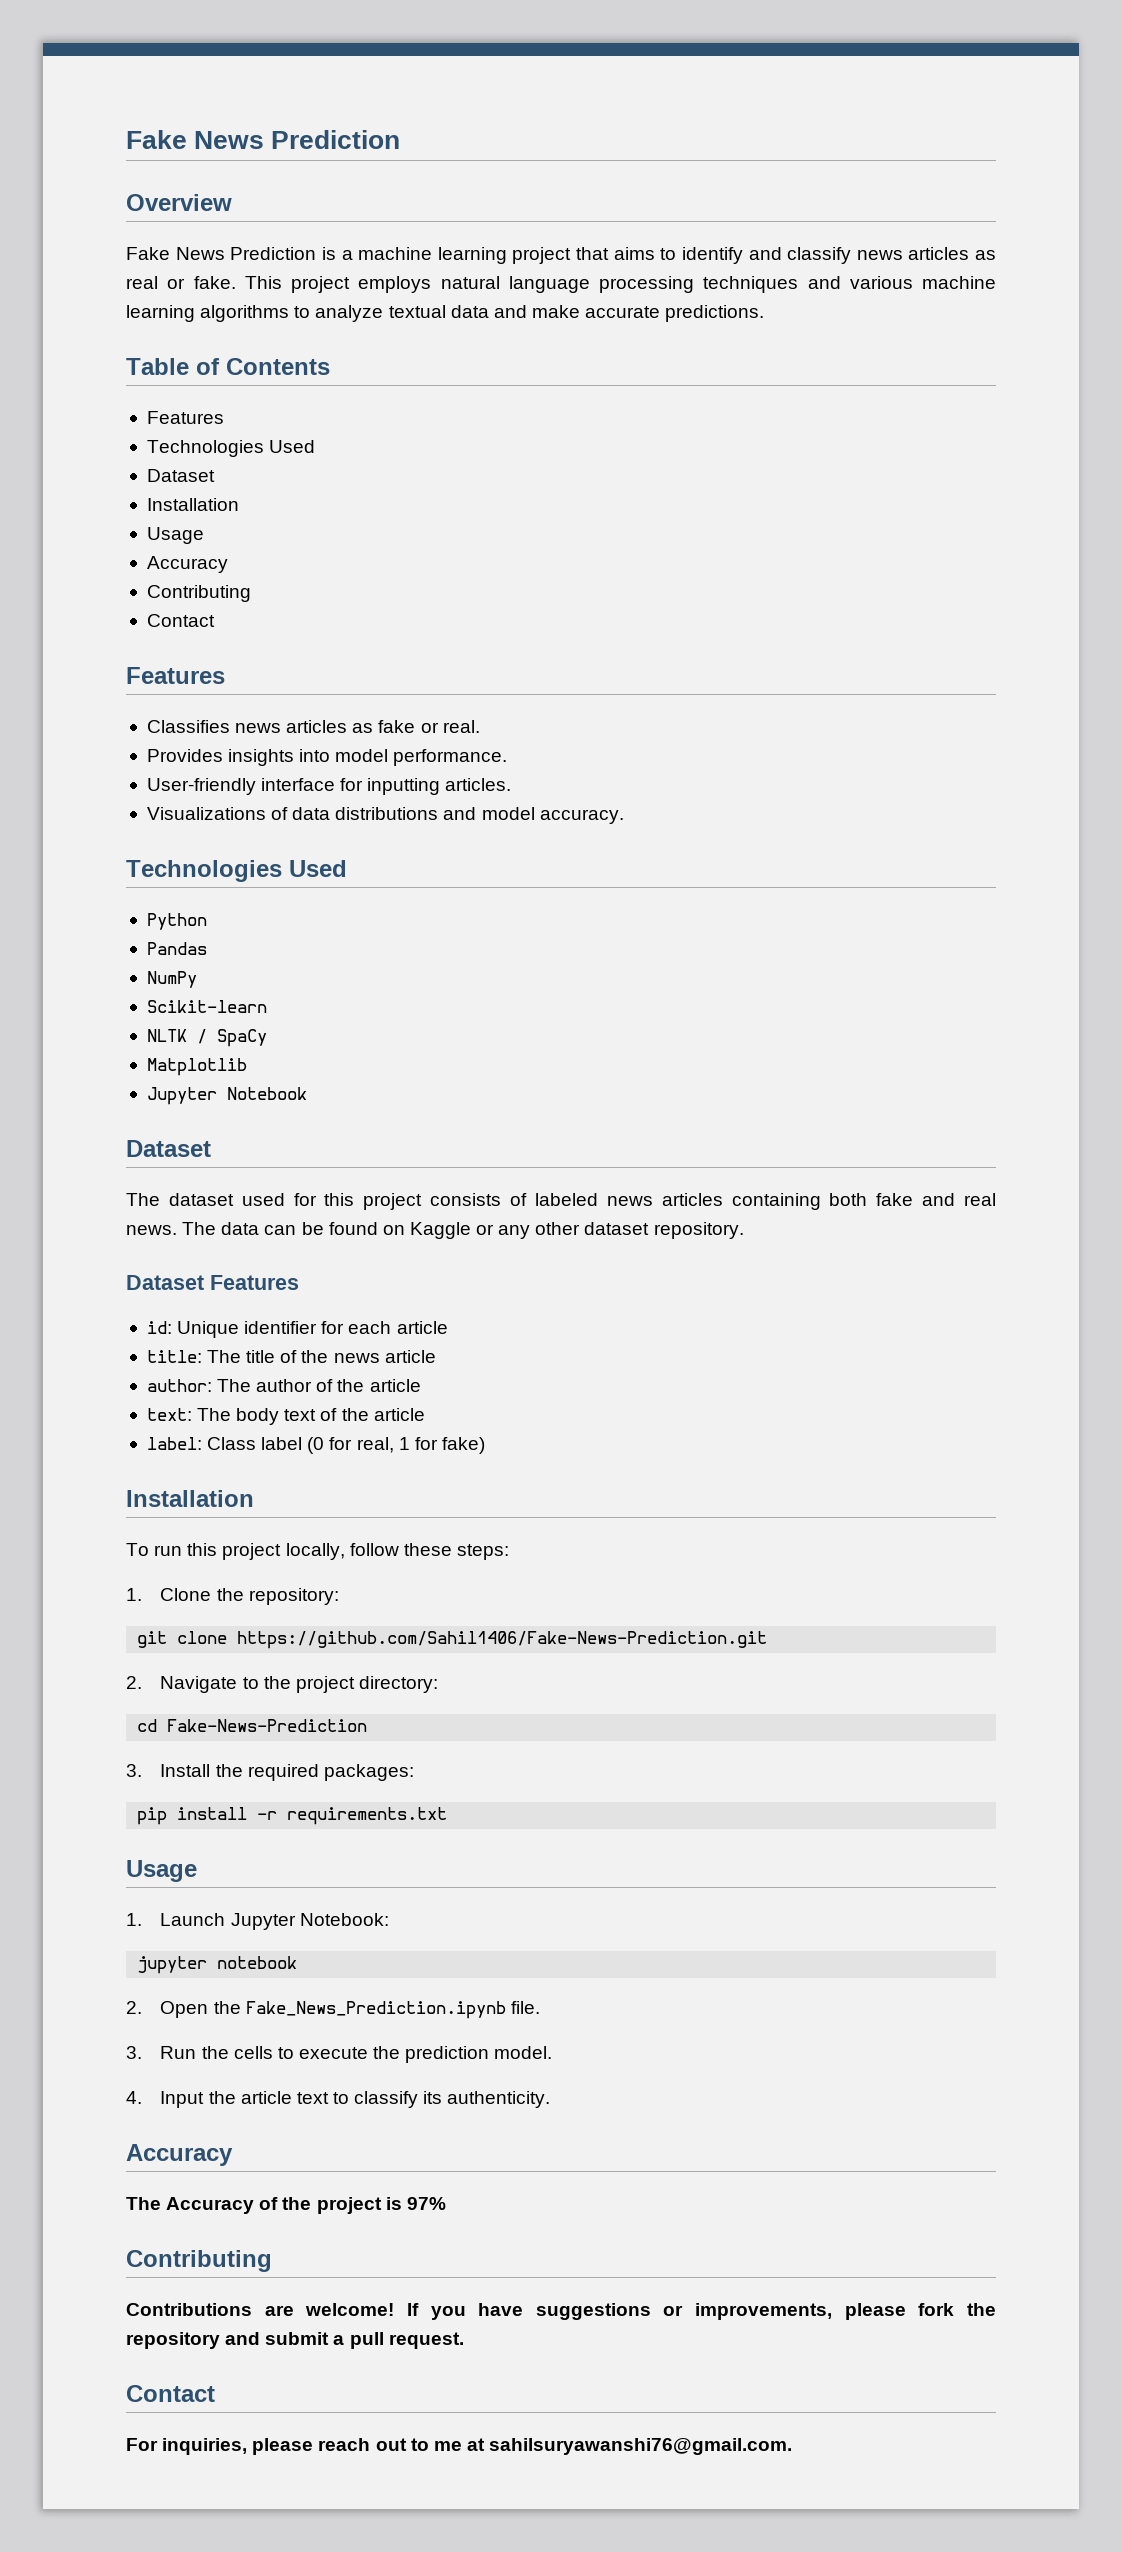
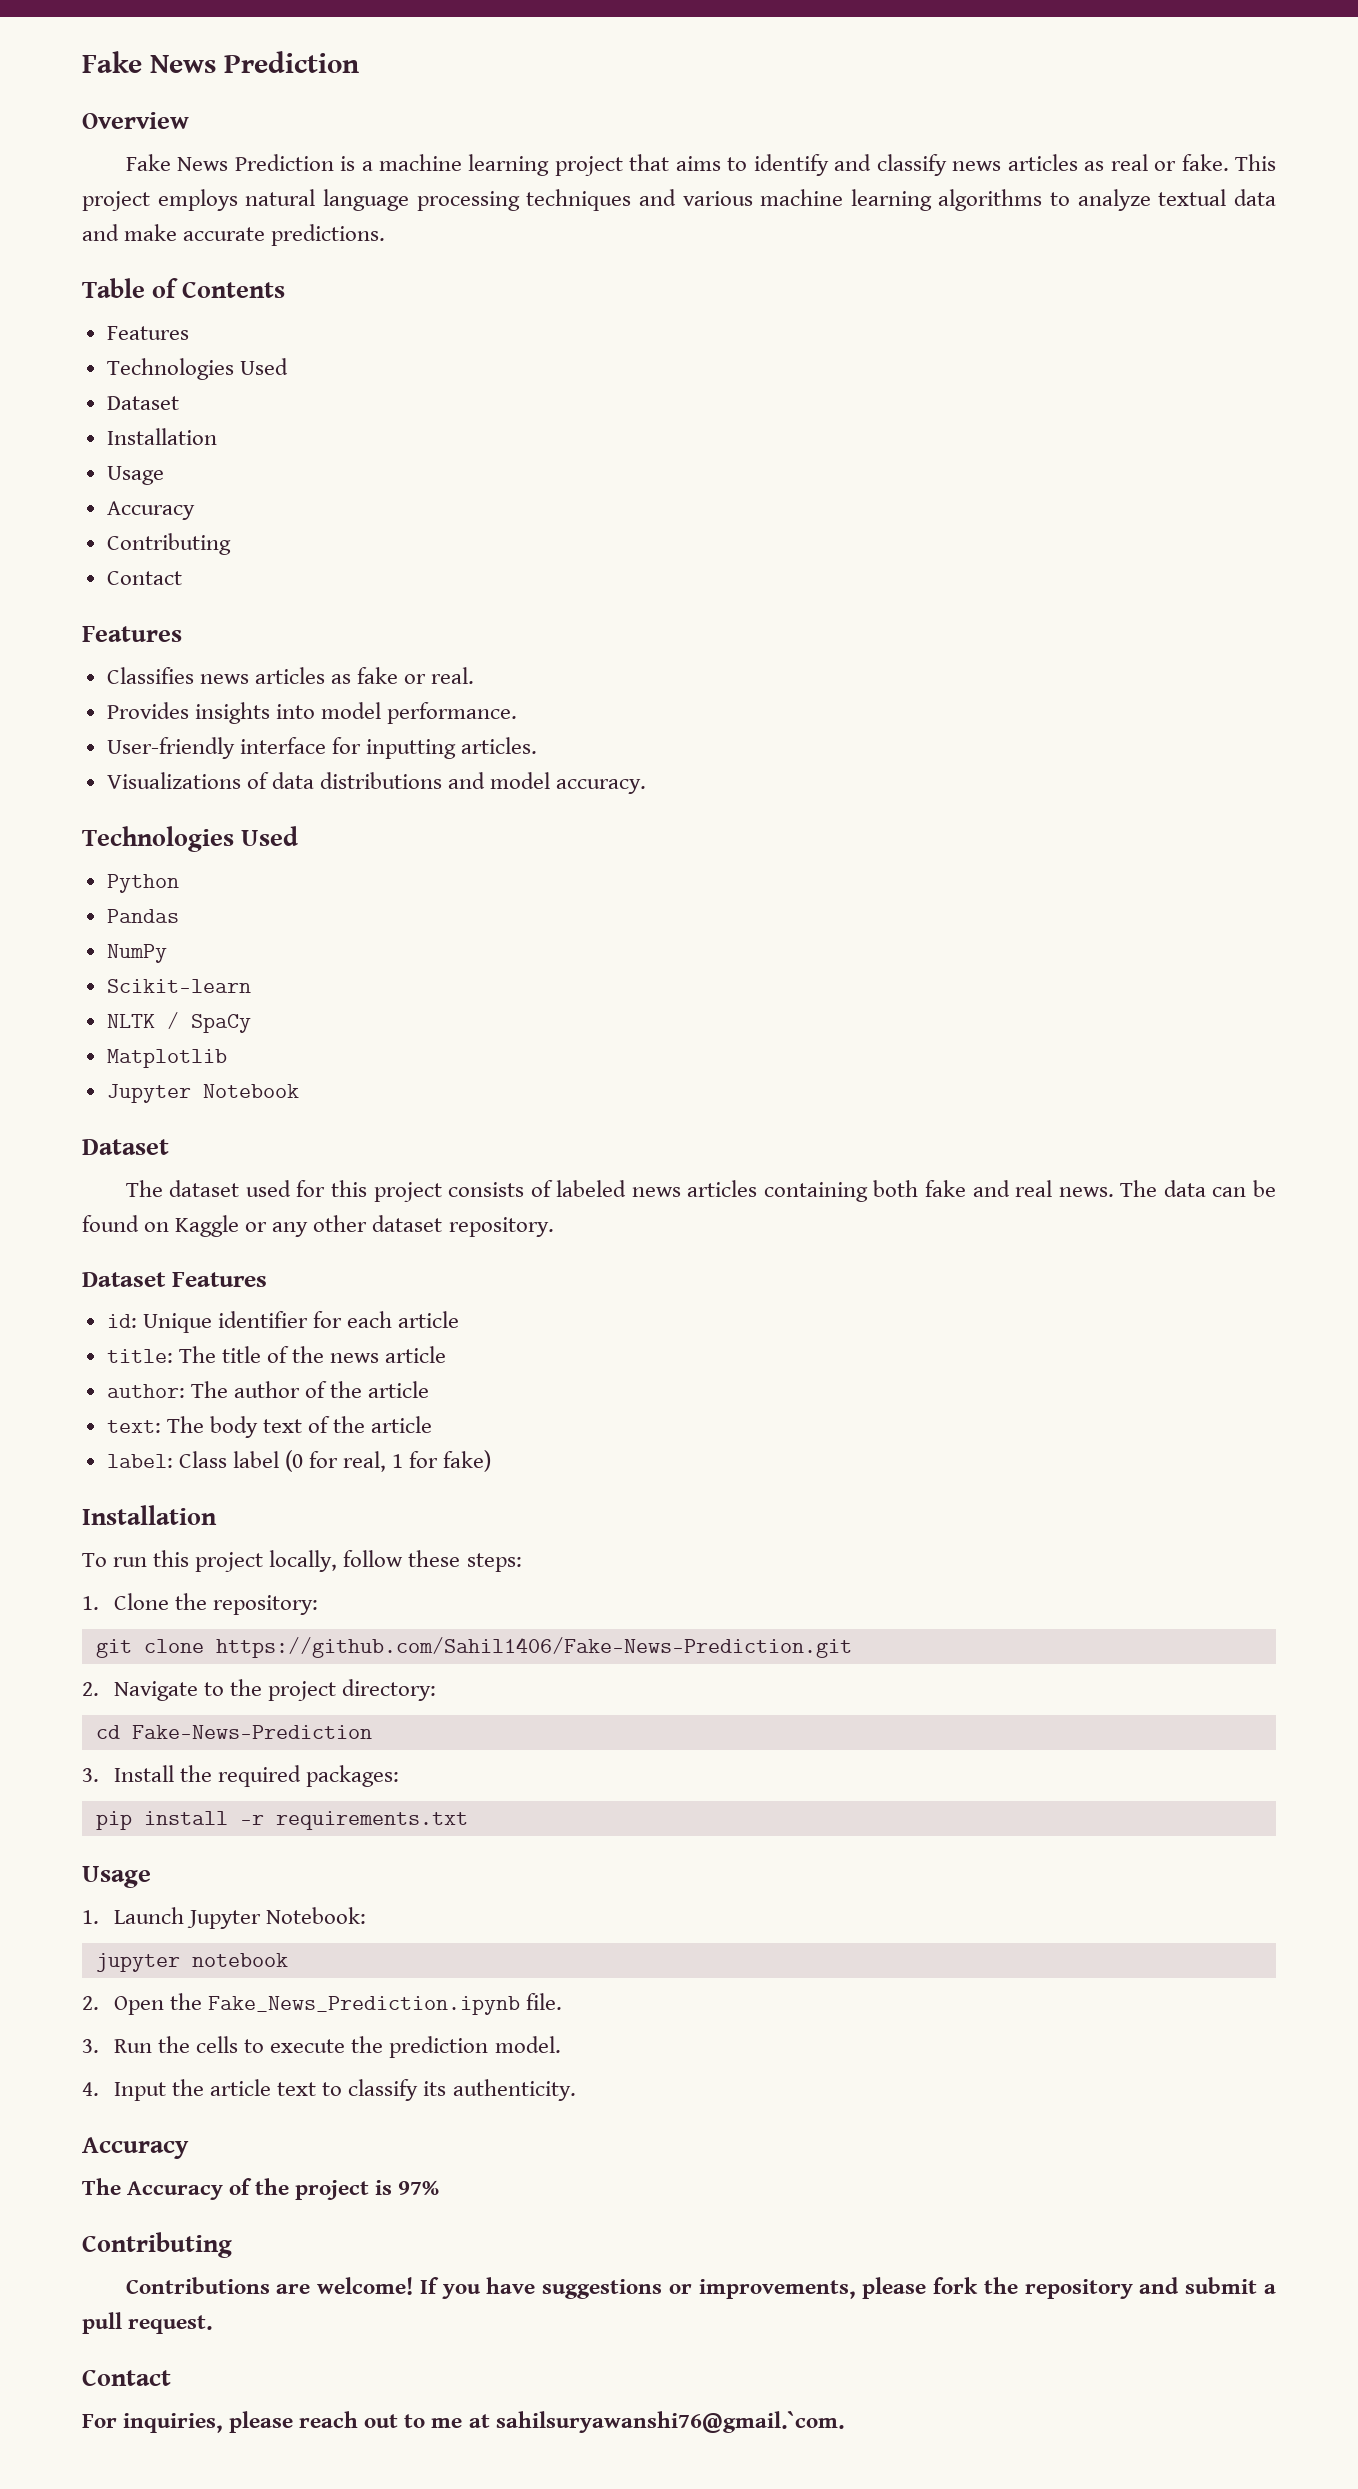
- For inquiries, please reach out to me at sahilsuryawanshi76@gmail.com.
+ For inquiries, please reach out to me at sahilsuryawanshi76@gmail.`com.

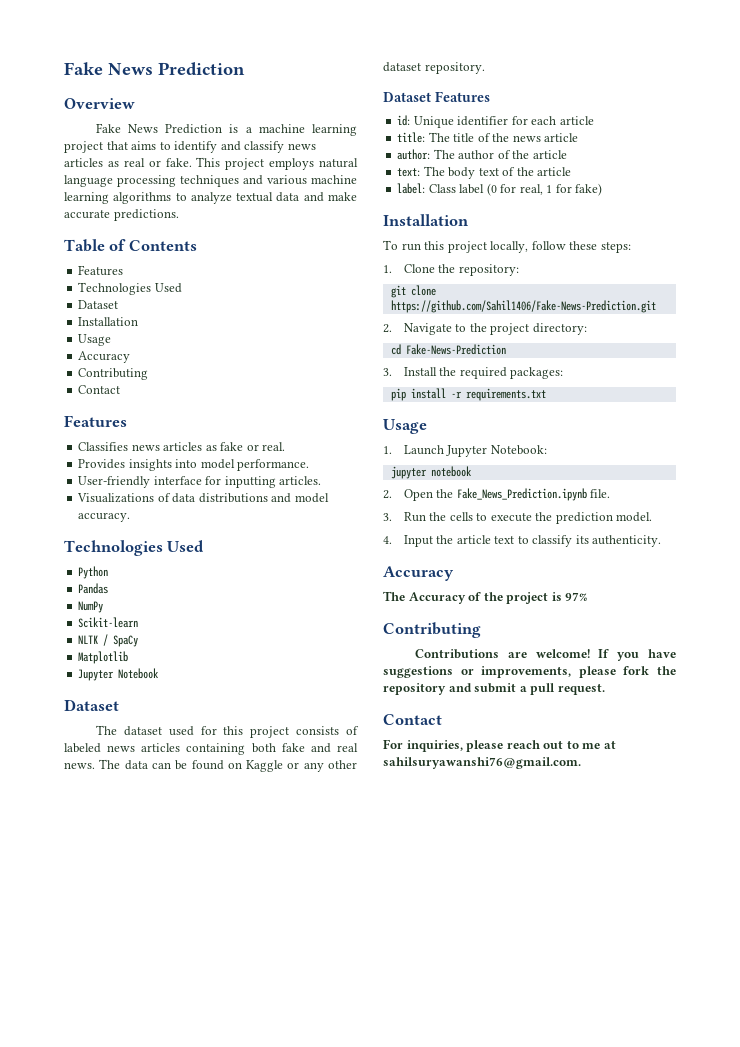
- For inquiries, please reach out to me at sahilsuryawanshi76@gmail.`com.
+ For inquiries, please reach out to me at sahilsuryawanshi76@gmail.com.

